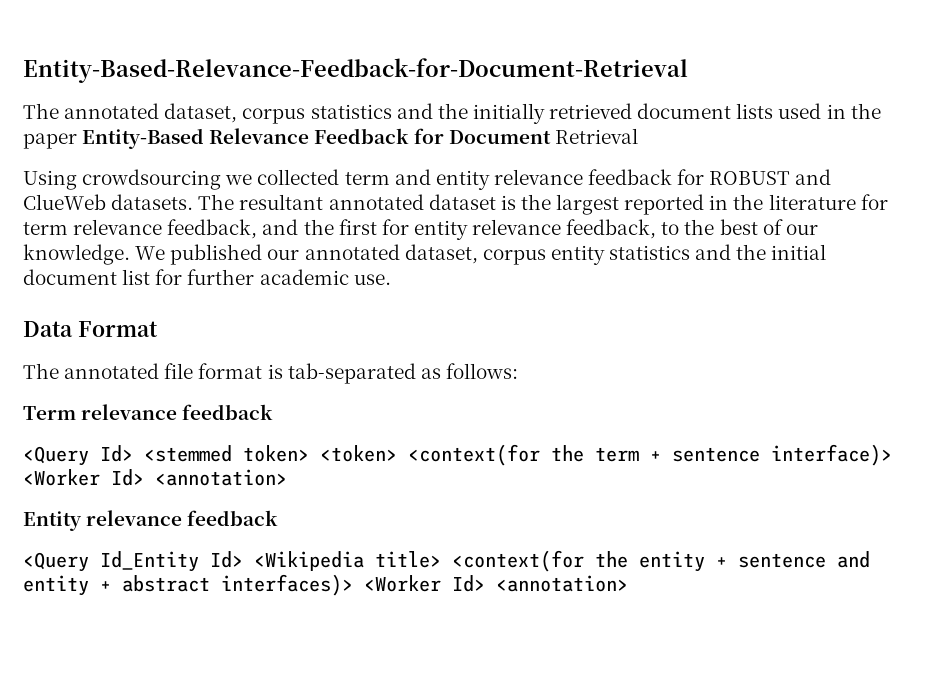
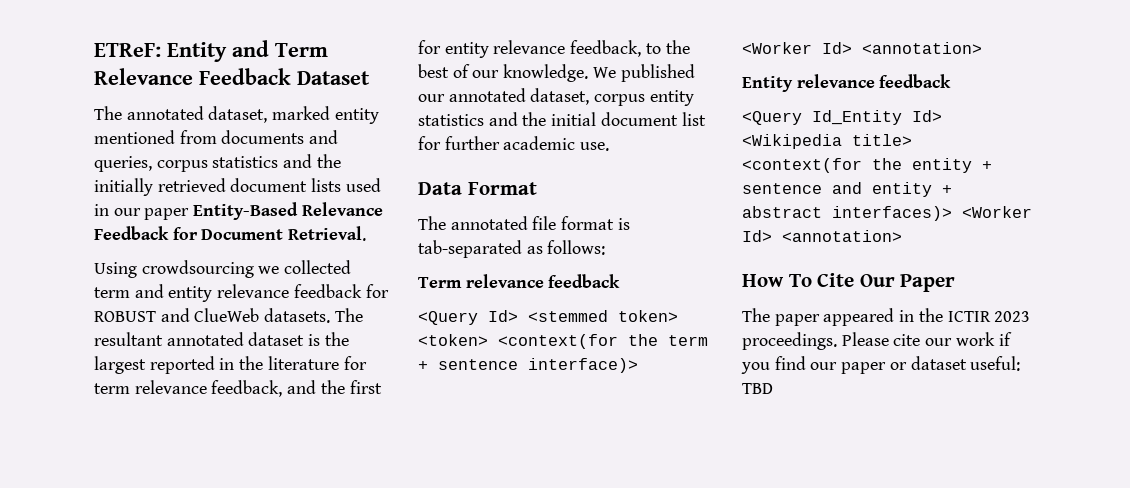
- Entity-Based-Relevance-Feedback-for-Document-Retrieval
- The annotated dataset, corpus statistics and the initially retrieved document lists used in the paper Entity-Based Relevance Feedback for Document Retrieval
+ ETReF: Entity and Term Relevance Feedback Dataset
+ The annotated dataset, marked entity mentioned from documents and queries, corpus statistics and the initially retrieved document lists used in our paper Entity-Based Relevance Feedback for Document Retrieval.
+ How To Cite Our Paper
+ The paper appeared in the ICTIR 2023 proceedings. Please cite our work if you find our paper or dataset useful: TBD

